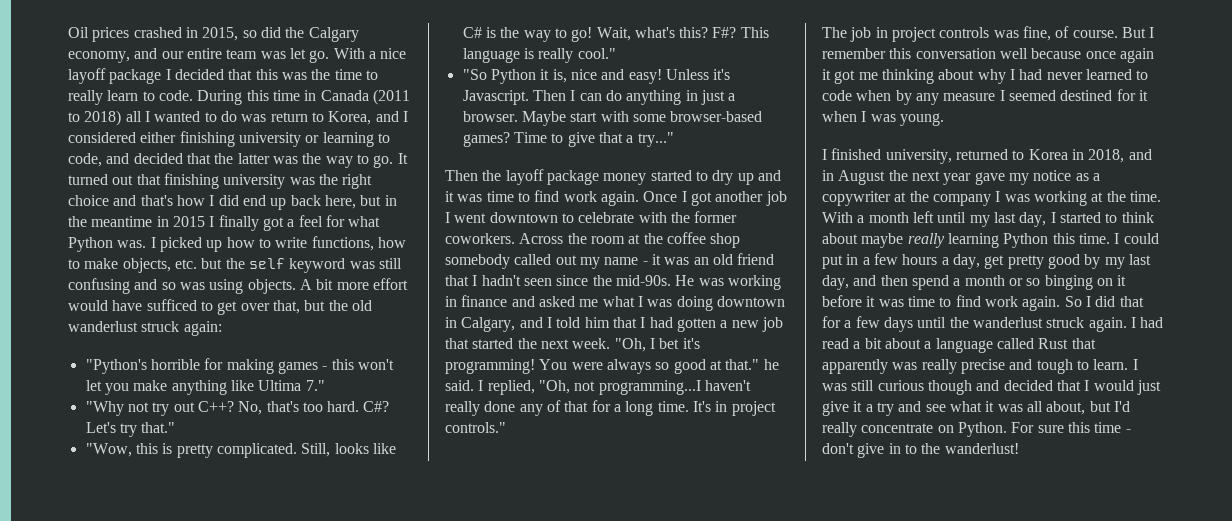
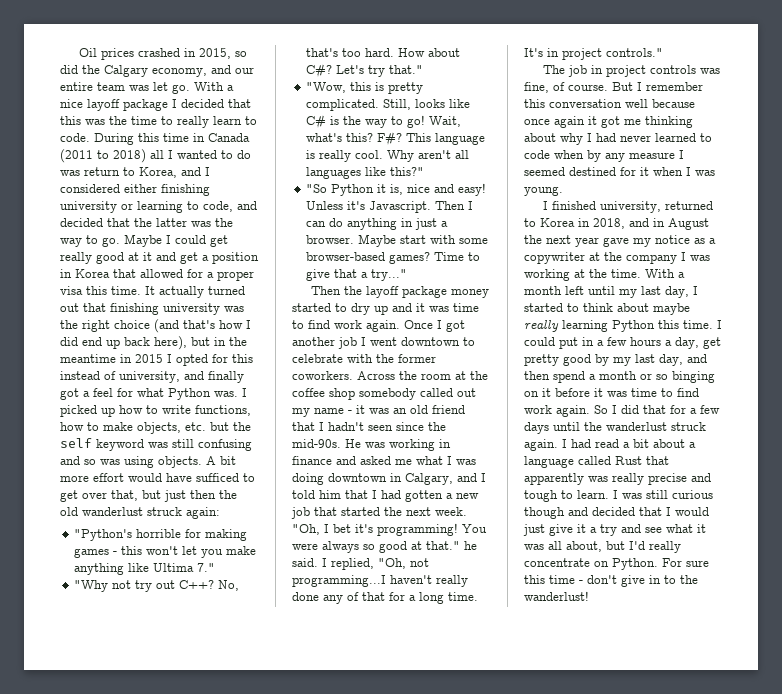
- It turned out that finishing university was the right choice and that's how I did end up back here, but in the meantime in 2015 I finally got a feel for what Python was.
+ Maybe I could get really good at it and get a position in Korea that allowed for a proper visa this time. It actually turned out that finishing university was the right choice (and that's how I did end up back here), but in the meantime in 2015 I opted for this instead of university, and finally got a feel for what Python was.
- A bit more effort would have sufficed to get over that, but the old wanderlust struck again:
+ A bit more effort would have sufficed to get over that, but just then the old wanderlust struck again:
- C#?
+ How about C#?
- This language is really cool."
+ This language is really cool. Why aren't all languages like this?"

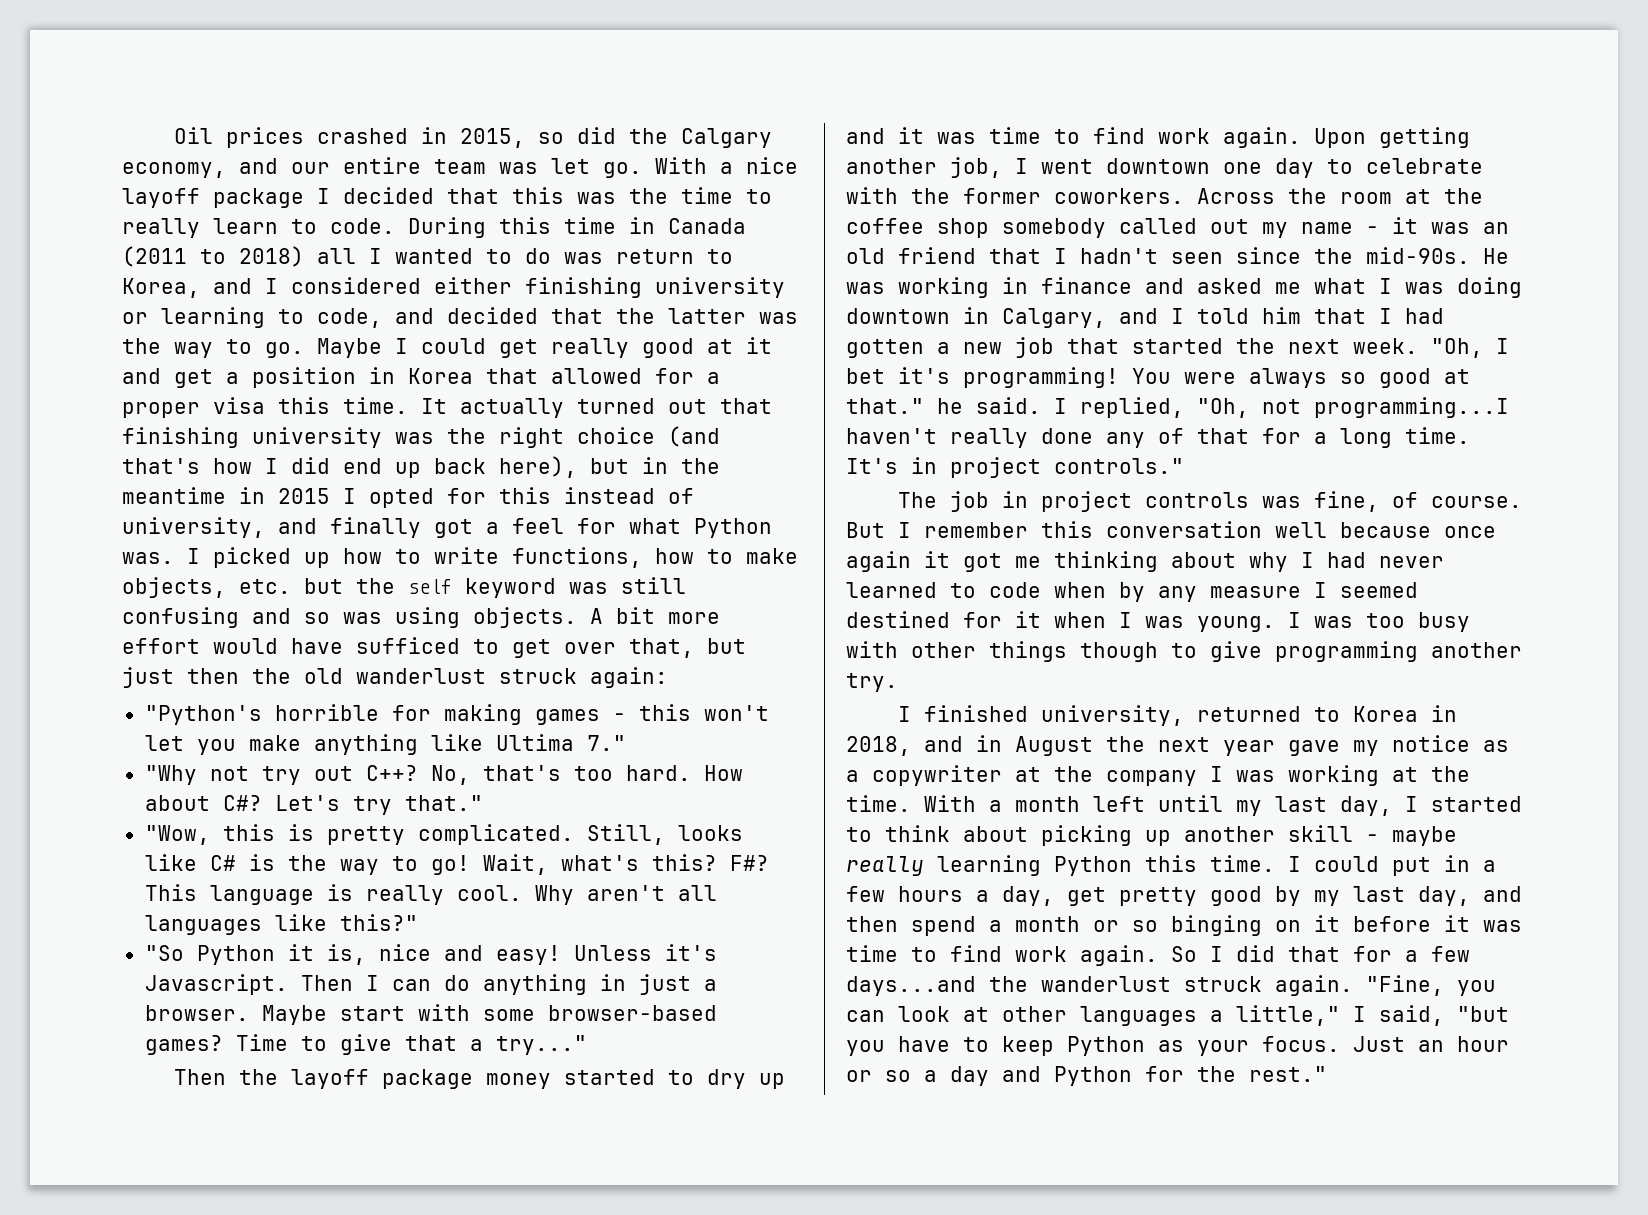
- Once I got another job I went downtown to celebrate with the former coworkers.
+ Upon getting another job, I went downtown one day to celebrate with the former coworkers.
+ I was too busy with other things though to give programming another try.
- With a month left until my last day, I started to think about maybe really learning Python this time.
+ With a month left until my last day, I started to think about picking up another skill - maybe really learning Python this time.
- So I did that for a few days until the wanderlust struck again.
+ So I did that for a few days...and the wanderlust struck again.
- I had read a bit about a language called Rust that apparently was really precise and tough to learn. I was still curious though and decided that I would just give it a try and see what it was all about, but I'd really concentrate on Python. For sure this time - don't give in to the wanderlust!
+ "Fine, you can look at other languages a little," I said, "but you have to keep Python as your focus. Just an hour or so a day and Python for the rest."

